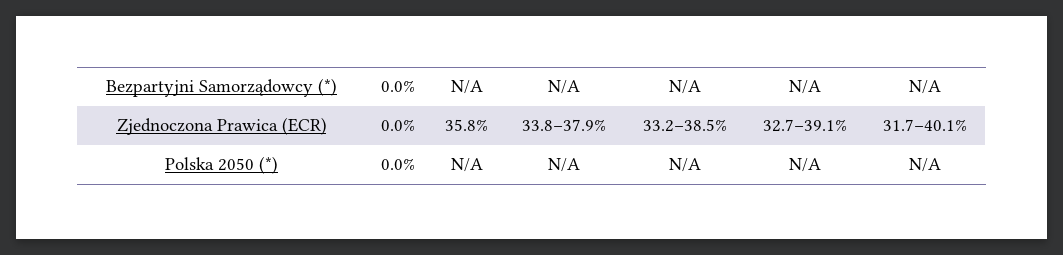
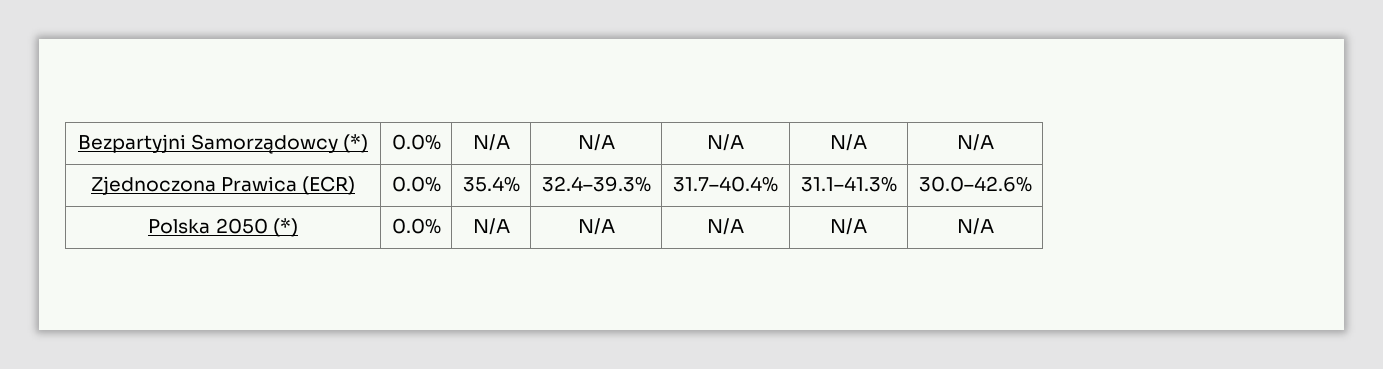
- Zjednoczona Prawica (ECR) | 0.0% | 35.8% | 33.8–37.9% | 33.2–38.5% | 32.7–39.1% | 31.7–40.1%
+ Zjednoczona Prawica (ECR) | 0.0% | 35.4% | 32.4–39.3% | 31.7–40.4% | 31.1–41.3% | 30.0–42.6%

